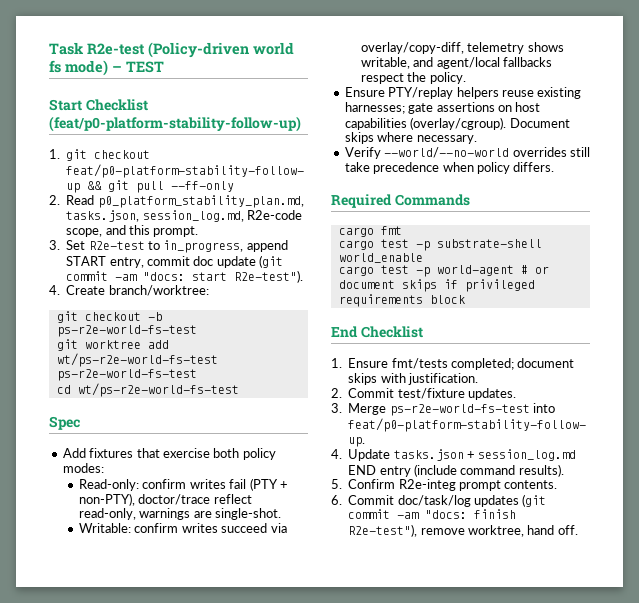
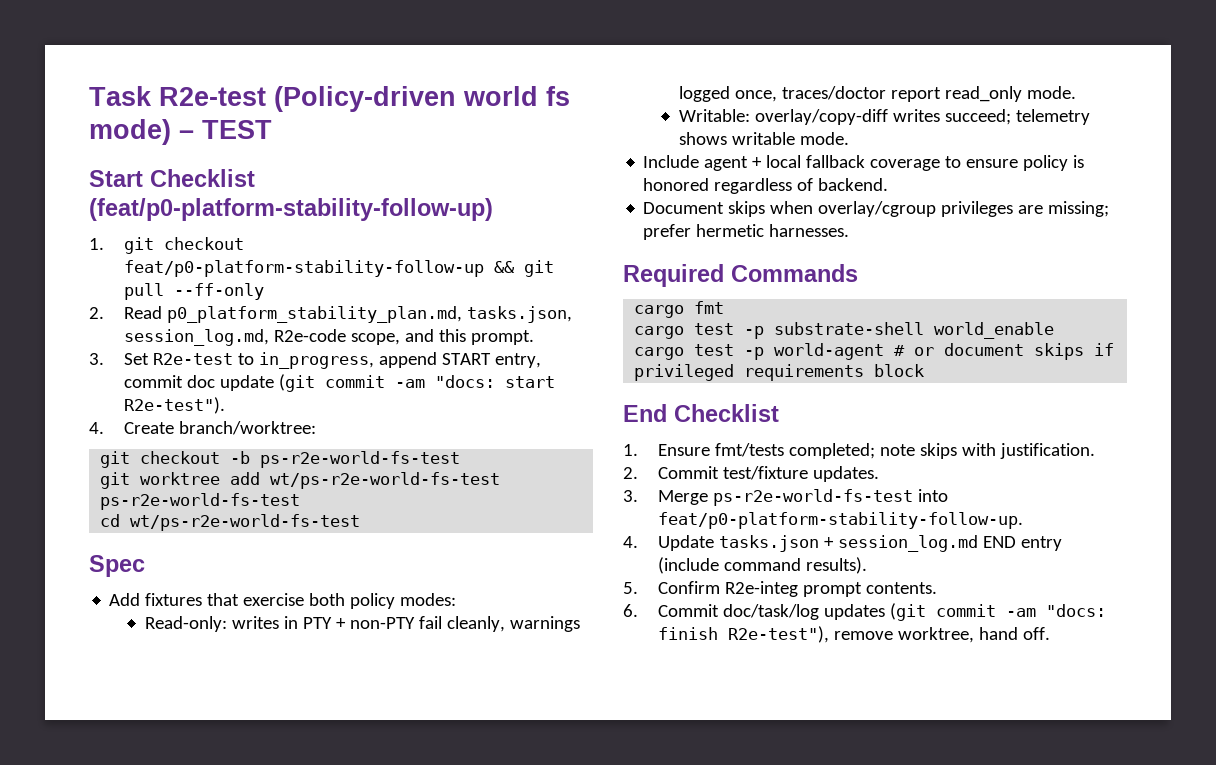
- Read-only: confirm writes fail (PTY + non-PTY), doctor/trace reflect read-only, warnings are single-shot.
- Writable: confirm writes succeed via overlay/copy-diff, telemetry shows writable, and agent/local fallbacks respect the policy.
- Ensure PTY/replay helpers reuse existing harnesses; gate assertions on host capabilities (overlay/cgroup). Document skips where necessary.
- Verify --world/--no-world overrides still take precedence when policy differs.
+ Read-only: writes in PTY + non-PTY fail cleanly, warnings logged once, traces/doctor report read_only mode.
+ Writable: overlay/copy-diff writes succeed; telemetry shows writable mode.
+ Include agent + local fallback coverage to ensure policy is honored regardless of backend.
+ Document skips when overlay/cgroup privileges are missing; prefer hermetic harnesses.
- 1. Ensure fmt/tests completed; document skips with justification.
+ 1. Ensure fmt/tests completed; note skips with justification.

